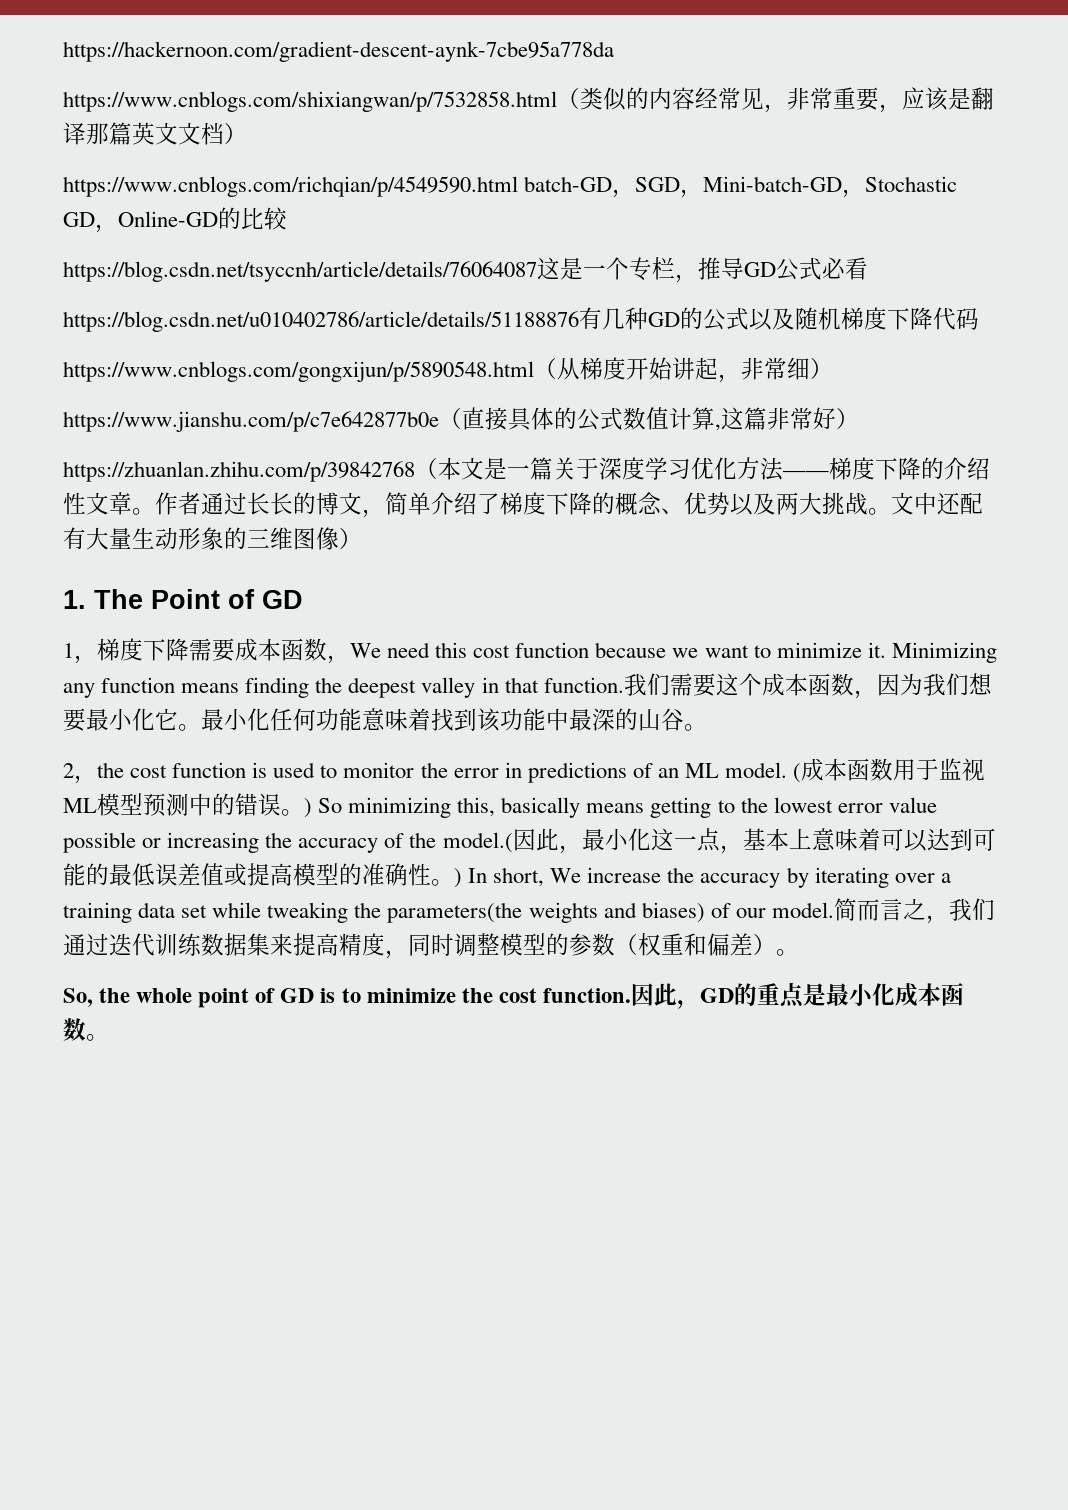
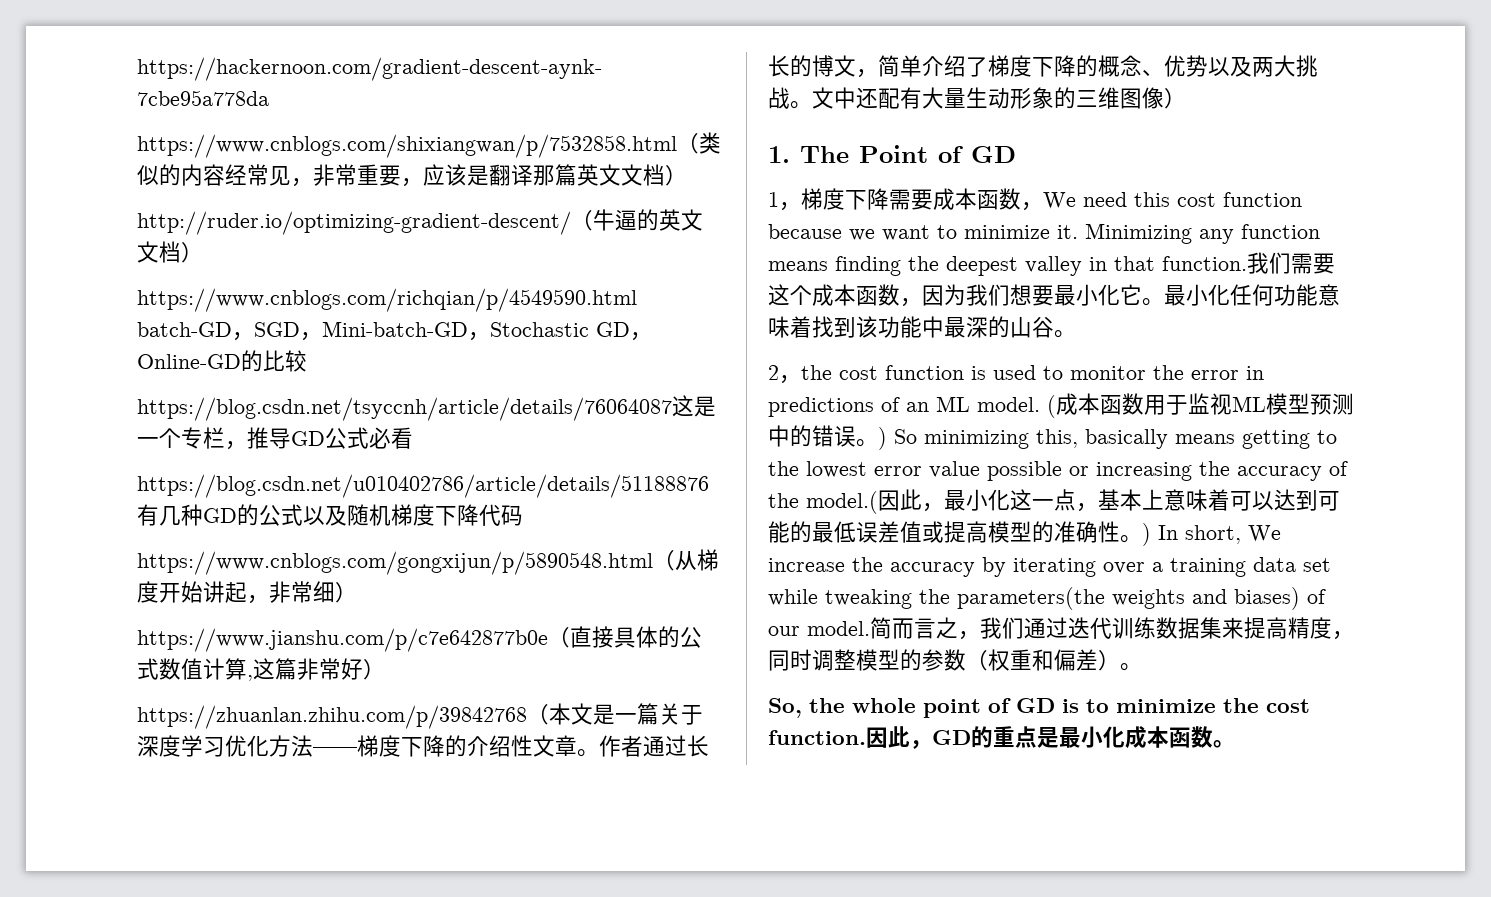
+ http://ruder.io/optimizing-gradient-descent/（牛逼的英文文档）

